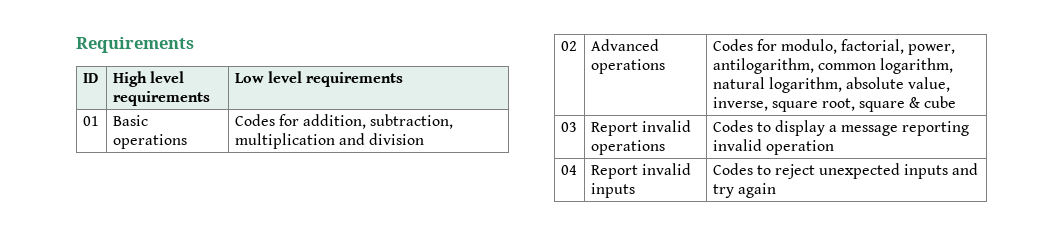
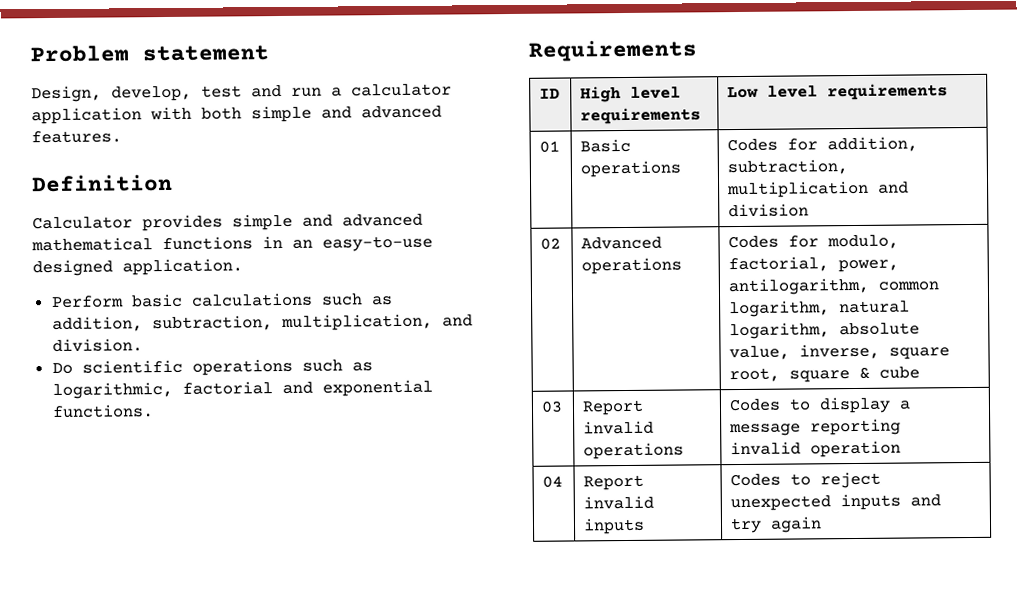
+ Problem statement
+ Design, develop, test and run a calculator application with both simple and advanced features.
+ Definition
+ Calculator provides simple and advanced mathematical functions in an easy-to-use designed application.
+ Perform basic calculations such as addition, subtraction, multiplication, and division.
+ Do scientific operations such as logarithmic, factorial and exponential functions.

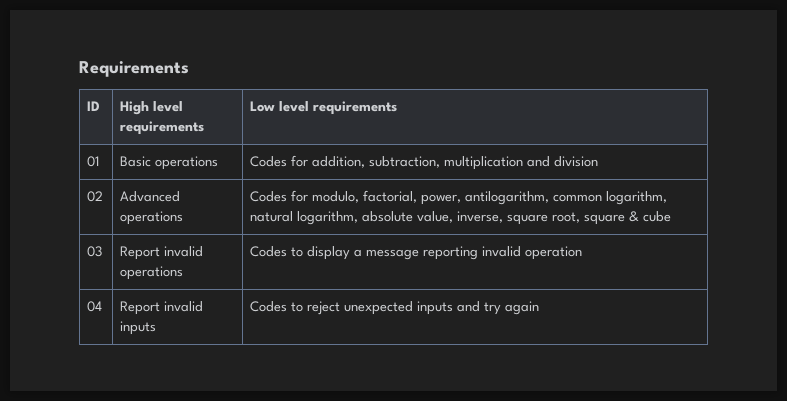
- Problem statement
- Design, develop, test and run a calculator application with both simple and advanced features.
- Definition
- Calculator provides simple and advanced mathematical functions in an easy-to-use designed application.
- Perform basic calculations such as addition, subtraction, multiplication, and division.
- Do scientific operations such as logarithmic, factorial and exponential functions.

